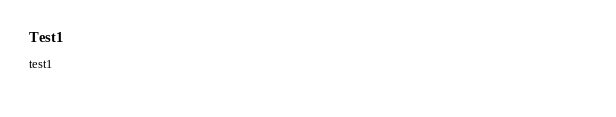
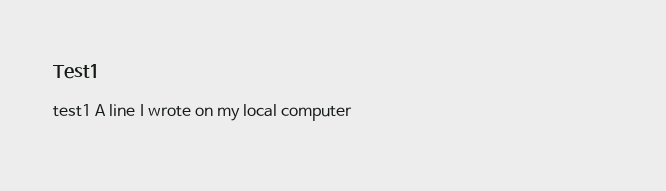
- test1
+ test1 A line I wrote on my local computer

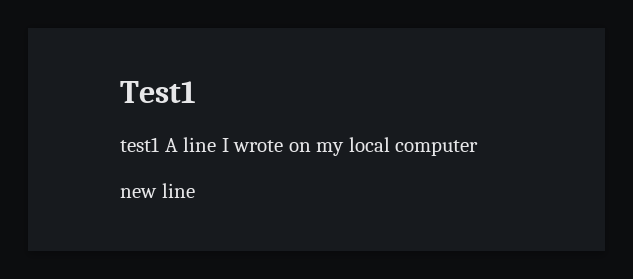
+ new line

